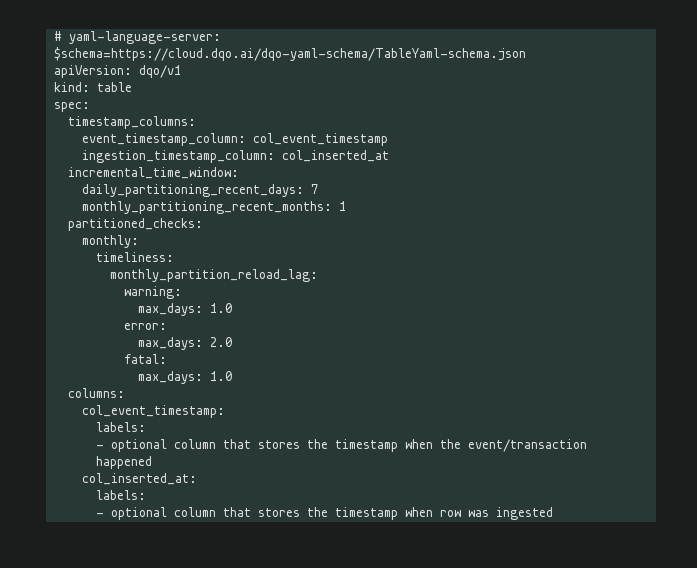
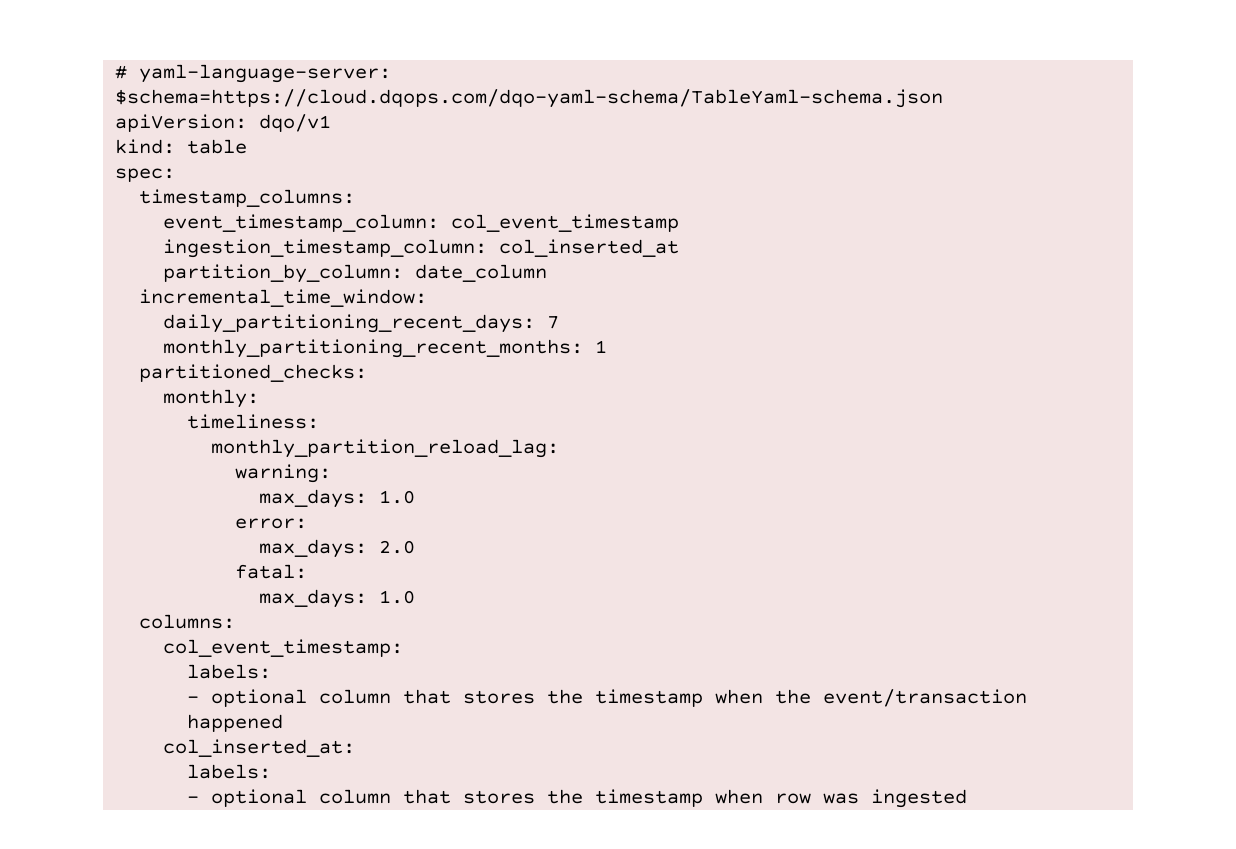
- # yaml-language-server: $schema=https://cloud.dqo.ai/dqo-yaml-schema/TableYaml-schema.json
+ # yaml-language-server: $schema=https://cloud.dqops.com/dqo-yaml-schema/TableYaml-schema.json
+ partition_by_column: date_column

